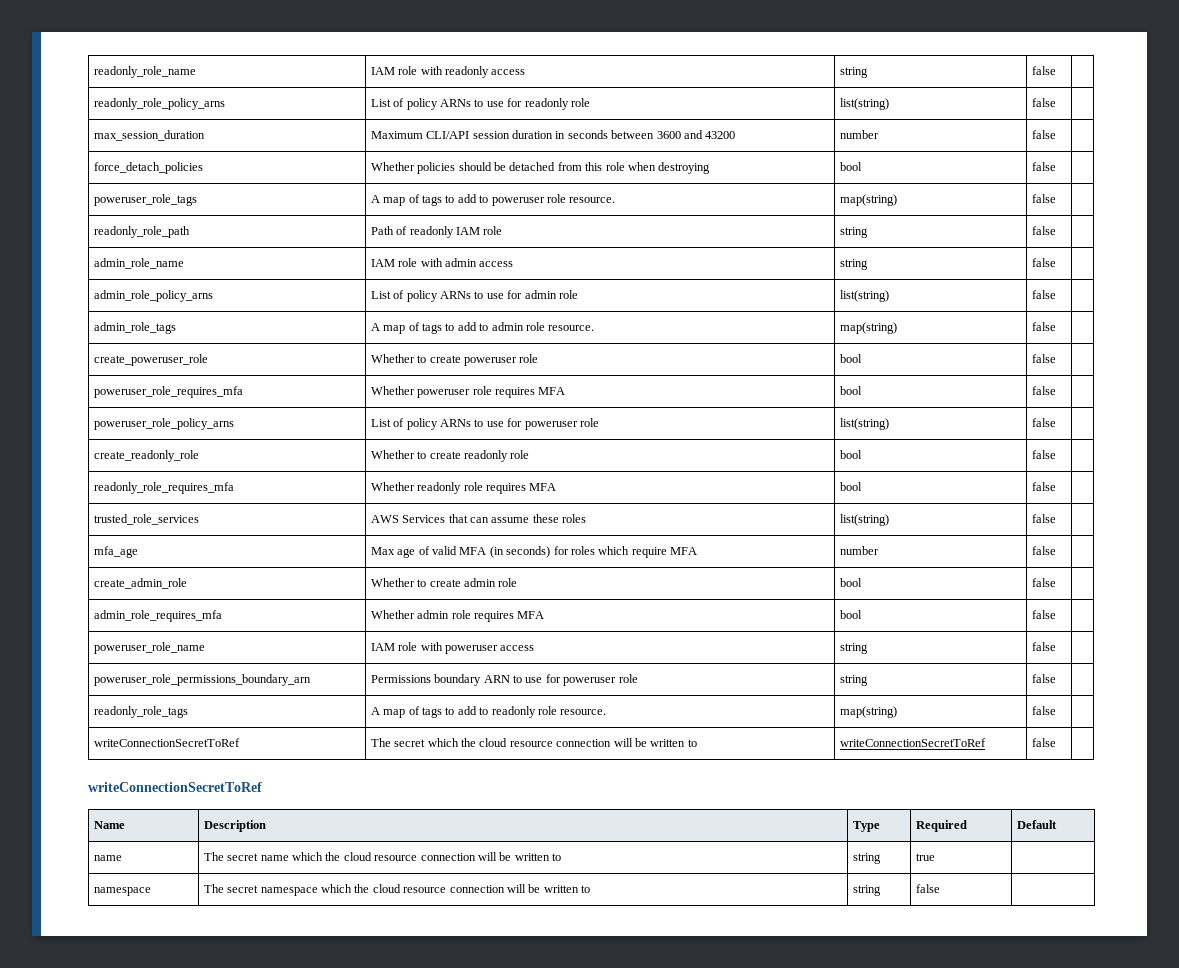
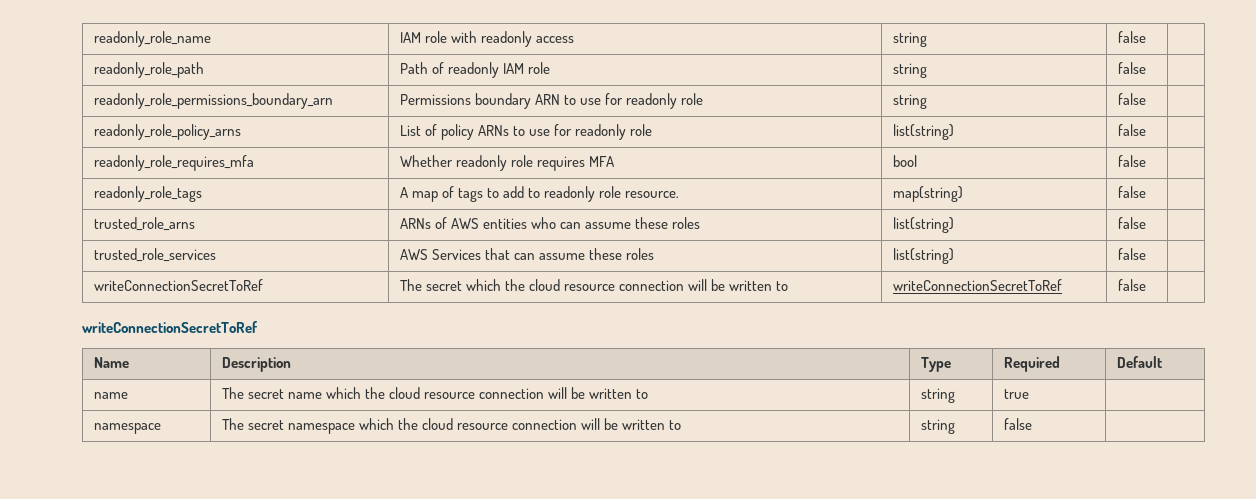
+ readonly_role_path | Path of readonly IAM role | string | false |
+ readonly_role_permissions_boundary_arn | Permissions boundary ARN to use for readonly role | string | false |
- max_session_duration | Maximum CLI/API session duration in seconds between 3600 and 43200 | number | false |
- force_detach_policies | Whether policies should be detached from this role when destroying | bool | false |
- poweruser_role_tags | A map of tags to add to poweruser role resource. | map(string) | false |
- readonly_role_path | Path of readonly IAM role | string | false |
- admin_role_name | IAM role with admin access | string | false |
- admin_role_policy_arns | List of policy ARNs to use for admin role | list(string) | false |
- admin_role_tags | A map of tags to add to admin role resource. | map(string) | false |
- create_poweruser_role | Whether to create poweruser role | bool | false |
- poweruser_role_requires_mfa | Whether poweruser role requires MFA | bool | false |
- poweruser_role_policy_arns | List of policy ARNs to use for poweruser role | list(string) | false |
- create_readonly_role | Whether to create readonly role | bool | false |
- trusted_role_services | AWS Services that can assume these roles | list(string) | false |
- mfa_age | Max age of valid MFA (in seconds) for roles which require MFA | number | false |
- create_admin_role | Whether to create admin role | bool | false |
- admin_role_requires_mfa | Whether admin role requires MFA | bool | false |
- poweruser_role_name | IAM role with poweruser access | string | false |
- poweruser_role_permissions_boundary_arn | Permissions boundary ARN to use for poweruser role | string | false |
+ trusted_role_arns | ARNs of AWS entities who can assume these roles | list(string) | false |
+ trusted_role_services | AWS Services that can assume these roles | list(string) | false |

